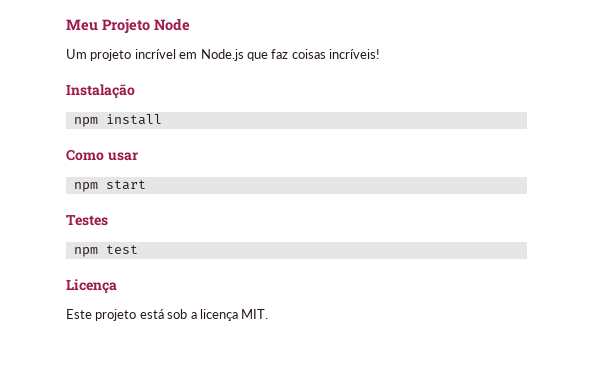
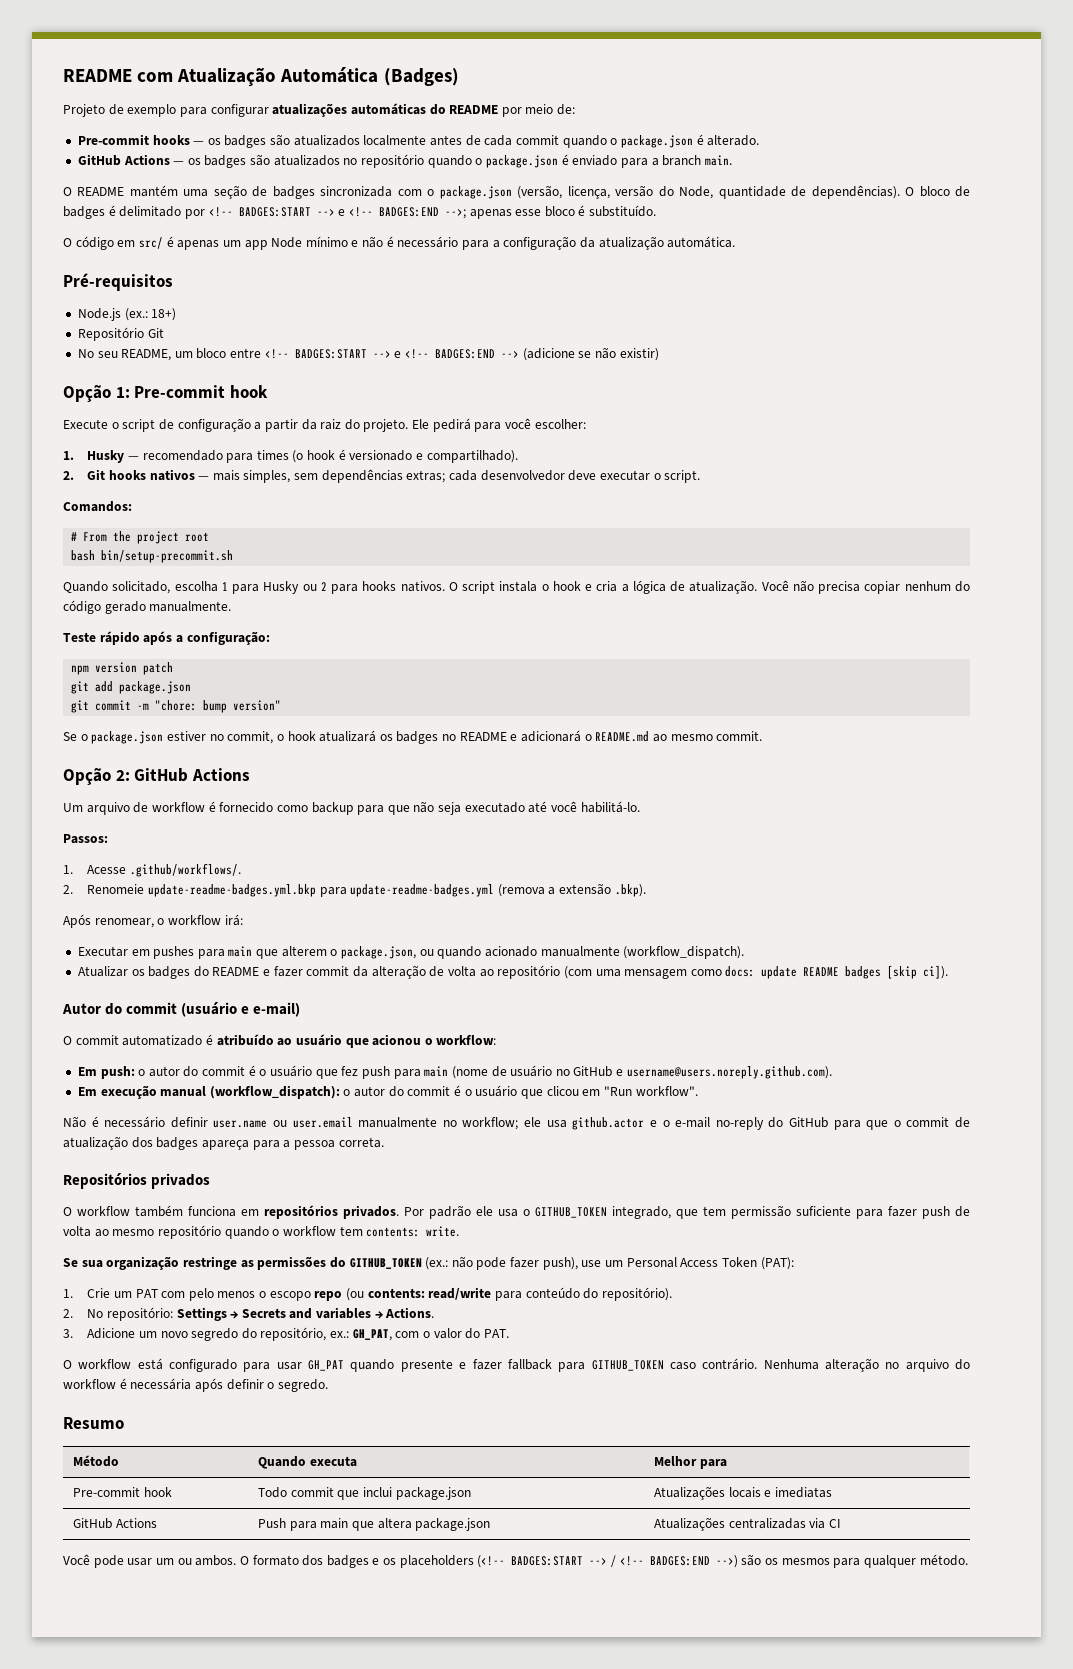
- Meu Projeto Node
- Um projeto incrível em Node.js que faz coisas incríveis!
- Instalação
- npm install
- Como usar
- npm start
- Testes
- npm test
- Licença
- Este projeto está sob a licença MIT.
+ README com Atualização Automática (Badges)
+ Projeto de exemplo para configurar atualizações automáticas do README por meio de:
+ Pre-commit hooks — os badges são atualizados localmente antes de cada commit quando o package.json é alterado.
+ GitHub Actions — os badges são atualizados no repositório quando o package.json é enviado para a branch main.
+ O README mantém uma seção de badges sincronizada com o package.json (versão, licença, versão do Node, quantidade de dependências). O bloco de badges é delimitado por <!-- BADGES:START --> e <!-- BADGES:END -->; apenas esse bloco é substituído.
+ O código em src/ é apenas um app Node mínimo e não é necessário para a configuração da atualização automática.
+ Pré-requisitos
+ Node.js (ex.: 18+)
+ Repositório Git
+ No seu README, um bloco entre <!-- BADGES:START --> e <!-- BADGES:END --> (adicione se não existir)
+ Opção 1: Pre-commit hook
+ Execute o script de configuração a partir da raiz do projeto. Ele pedirá para você escolher:
+ 1. Husky — recomendado para times (o hook é versionado e compartilhado).
+ 2. Git hooks nativos — mais simples, sem dependências extras; cada desenvolvedor deve executar o script.
+ Comandos:
+ # From the project root
+ bash bin/setup-precommit.sh
+ Quando solicitado, escolha 1 para Husky ou 2 para hooks nativos. O script instala o hook e cria a lógica de atualização. Você não precisa copiar nenhum do código gerado manualmente.
+ Teste rápido após a configuração:
+ npm version patch
+ git add package.json
+ git commit -m "chore: bump version"
+ Se o package.json estiver no commit, o hook atualizará os badges no README e adicionará o README.md ao mesmo commit.
+ Opção 2: GitHub Actions
+ Um arquivo de workflow é fornecido como backup para que não seja executado até você habilitá-lo.
+ Passos:
+ 1. Acesse .github/workflows/.
+ 2. Renomeie update-readme-badges.yml.bkp para update-readme-badges.yml (remova a extensão .bkp).
+ Após renomear, o workflow irá:
+ Executar em pushes para main que alterem o package.json, ou quando acionado manualmente (workflow_dispatch).
+ Atualizar os badges do README e fazer commit da alteração de volta ao repositório (com uma mensagem como docs: update README badges [skip ci]).
+ Autor do commit (usuário e e-mail)
+ O commit automatizado é atribuído ao usuário que acionou o workflow:
+ Em push: o autor do commit é o usuário que fez push para main (nome de usuário no GitHub e username@users.noreply.github.com).
+ Em execução manual (workflow_dispatch): o autor do commit é o usuário que clicou em "Run workflow".
+ Não é necessário definir user.name ou user.email manualmente no workflow; ele usa github.actor e o e-mail no-reply do GitHub para que o commit de atualização dos badges apareça para a pessoa correta.
+ Repositórios privados
+ O workflow também funciona em repositórios privados. Por padrão ele usa o GITHUB_TOKEN integrado, que tem permissão suficiente para fazer push de volta ao mesmo repositório quando o workflow tem contents: write.
+ Se sua organização restringe as permissões do GITHUB_TOKEN (ex.: não pode fazer push), use um Personal Access Token (PAT):
+ 1. Crie um PAT com pelo menos o escopo repo (ou contents: read/write para conteúdo do repositório).
+ 2. No repositório: Settings → Secrets and variables → Actions.
+ 3. Adicione um novo segredo do repositório, ex.: GH_PAT, com o valor do PAT.
+ O workflow está configurado para usar GH_PAT quando presente e fazer fallback para GITHUB_TOKEN caso contrário. Nenhuma alteração no arquivo do workflow é necessária após definir o segredo.
+ Resumo
+ Método | Quando executa | Melhor para
+ Pre-commit hook | Todo commit que inclui package.json | Atualizações locais e imediatas
+ GitHub Actions | Push para main que altera package.json | Atualizações centralizadas via CI
+ Você pode usar um ou ambos. O formato dos badges e os placeholders (<!-- BADGES:START --> / <!-- BADGES:END -->) são os mesmos para qualquer método.

